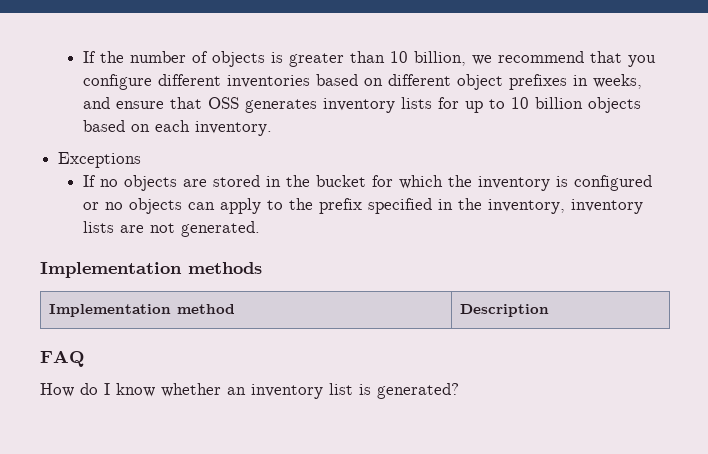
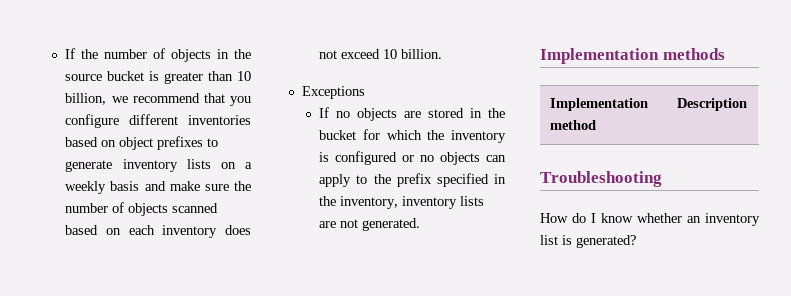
- If the number of objects is greater than 10 billion, we recommend that you configure different inventories based on different object prefixes in weeks, and ensure that OSS generates inventory lists for up to 10 billion objects based on each inventory.
+ If the number of objects in the source bucket is greater than 10 billion, we recommend that you configure different inventories based on object prefixes to generate inventory lists on a weekly basis and make sure the number of objects scanned based on each inventory does not exceed 10 billion.
- FAQ
+ Troubleshooting

